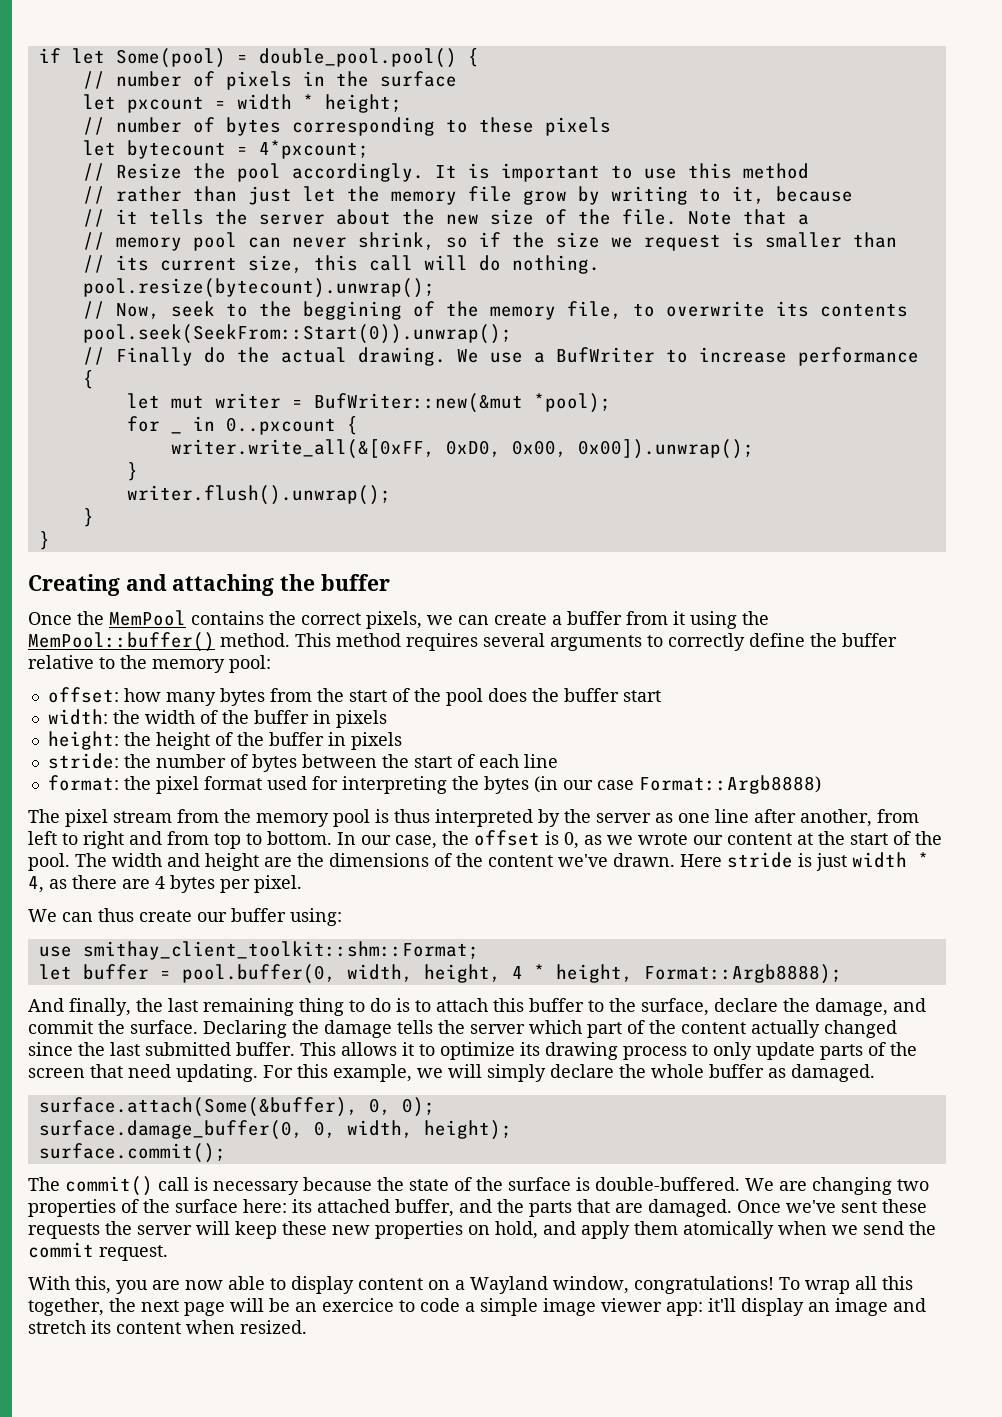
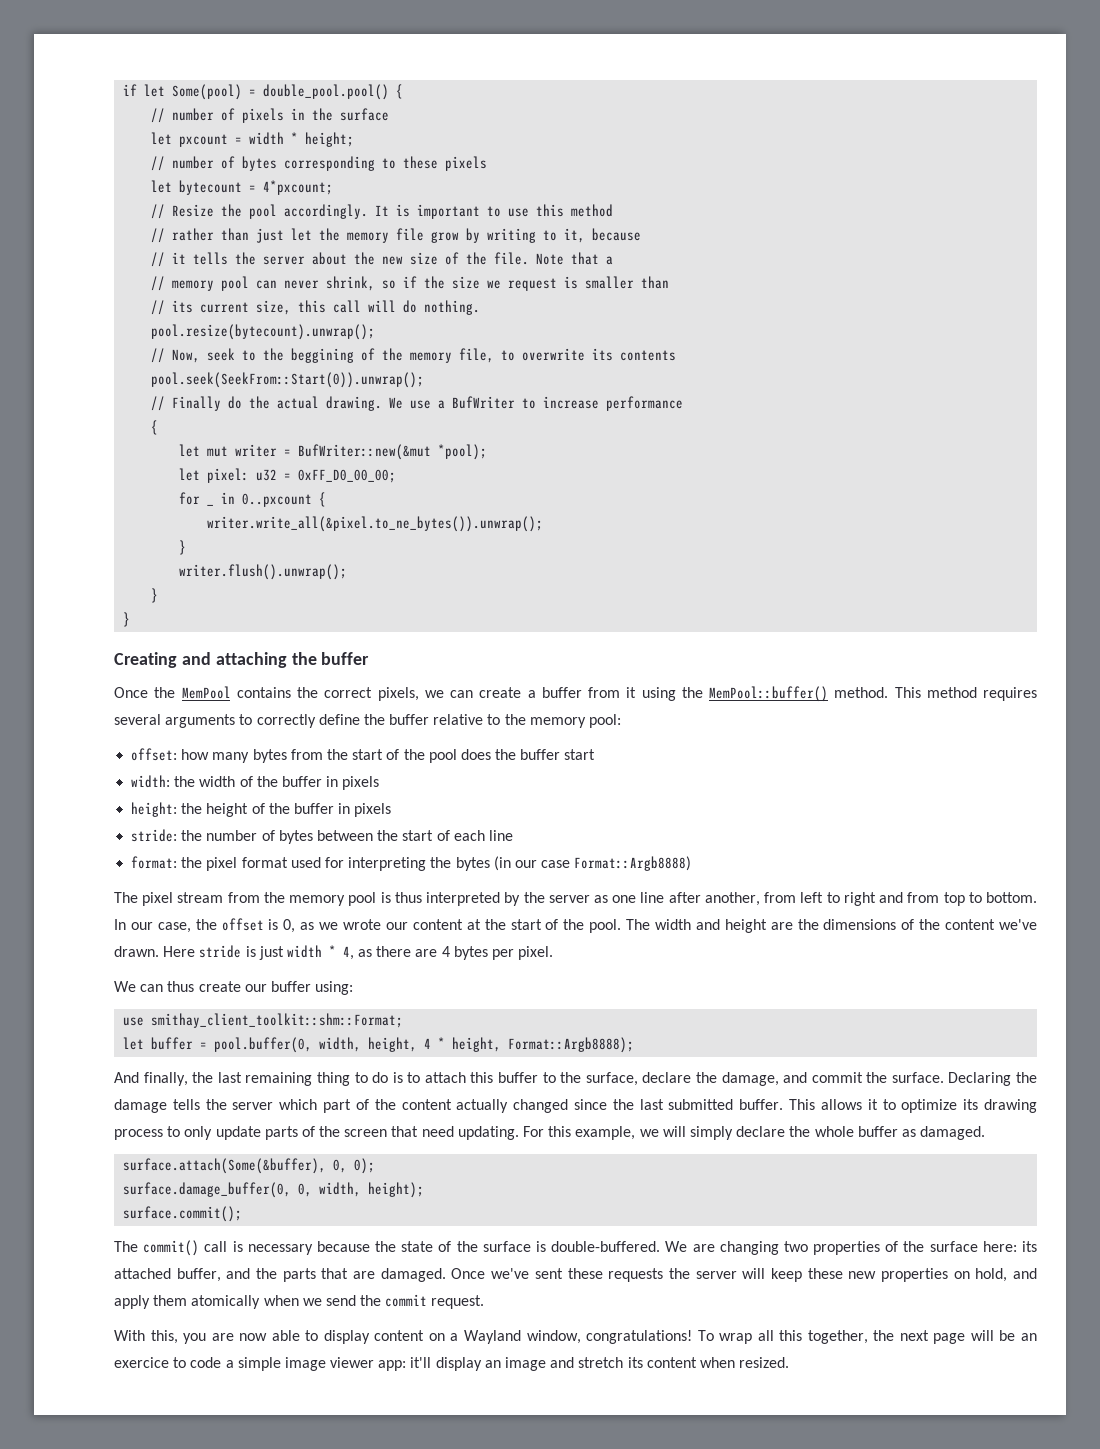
+ let pixel: u32 = 0xFF_D0_00_00;
- writer.write_all(&[0xFF, 0xD0, 0x00, 0x00]).unwrap();
+ writer.write_all(&pixel.to_ne_bytes()).unwrap();

